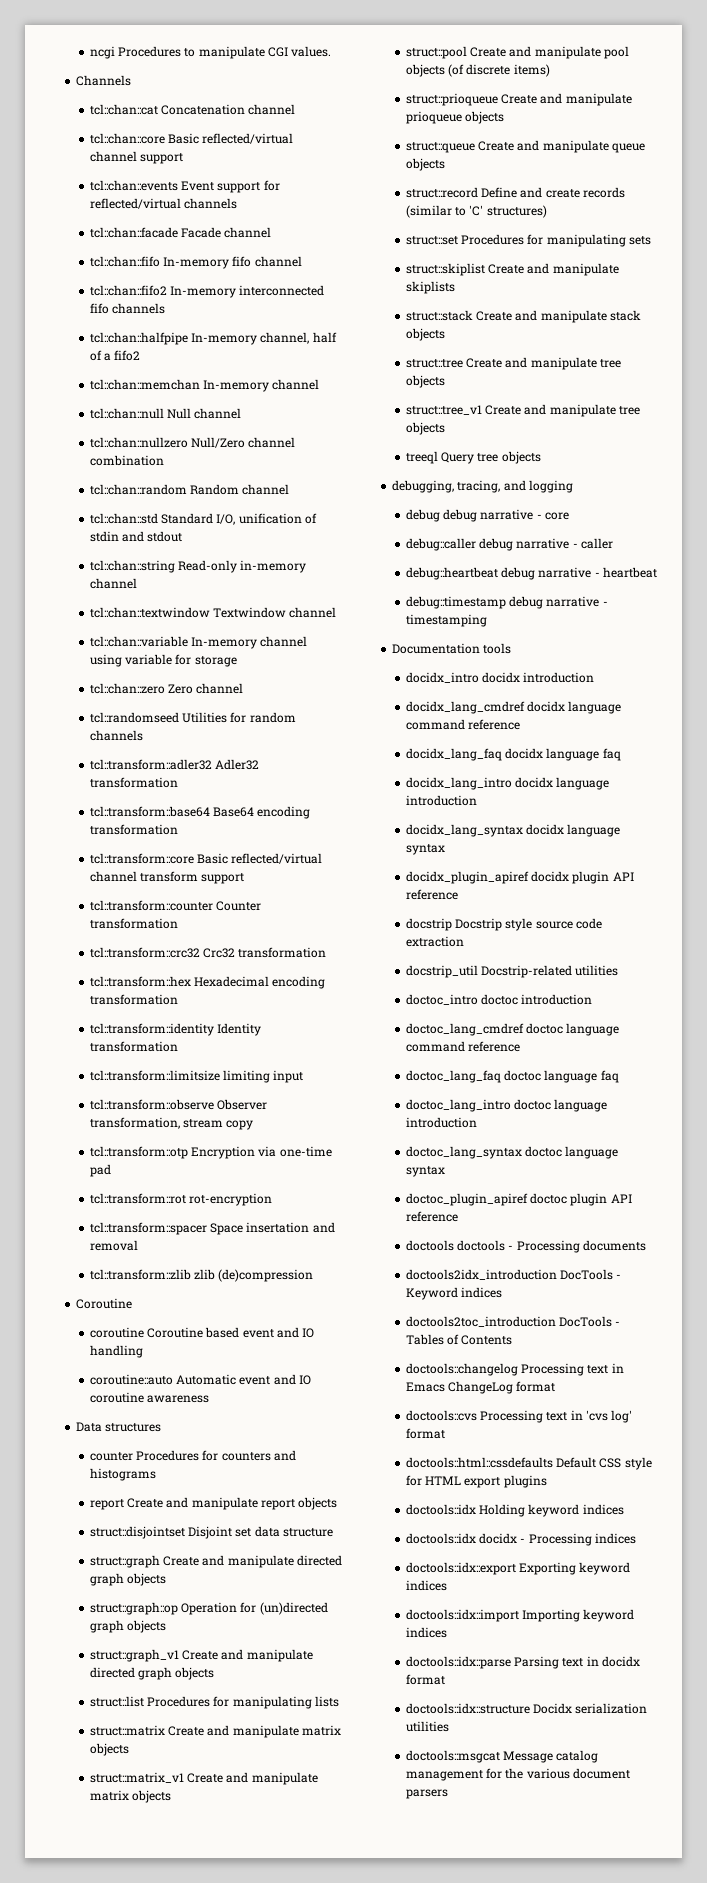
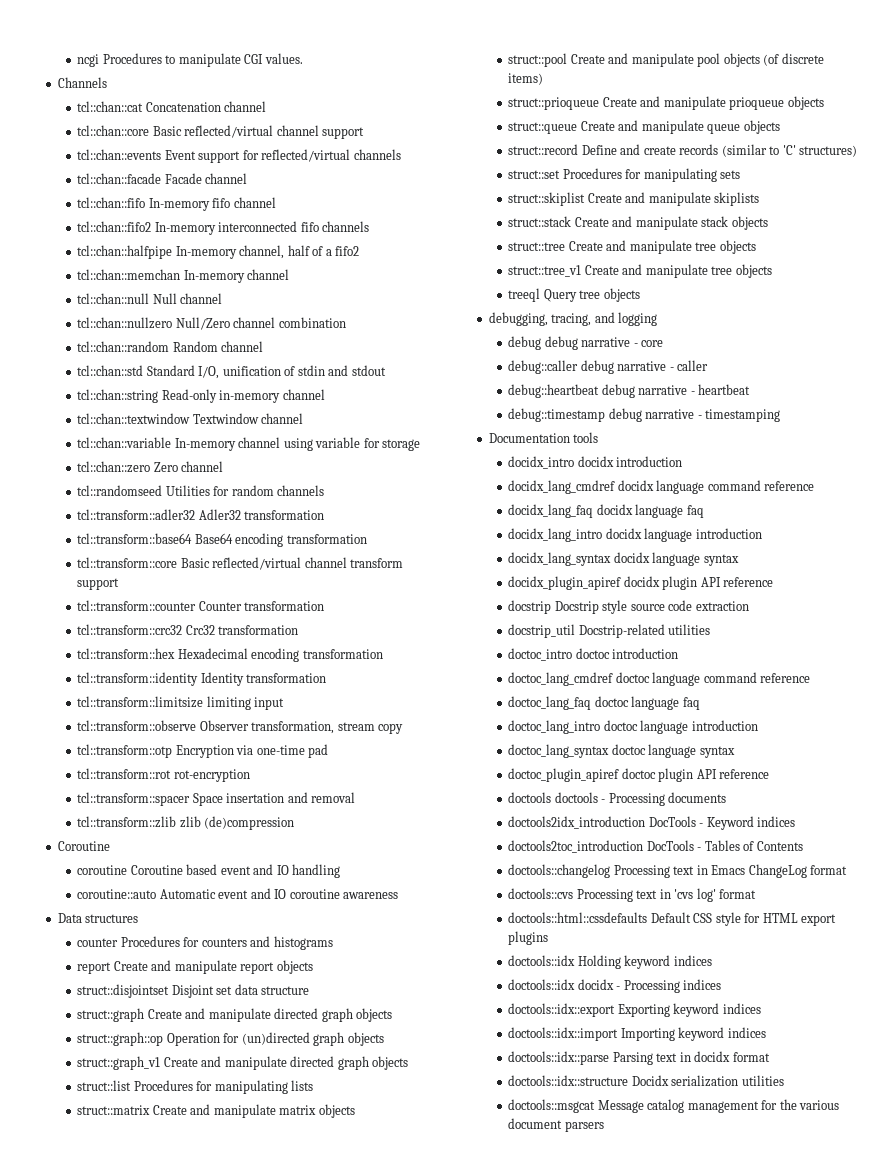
- struct::matrix_v1 Create and manipulate matrix objects

